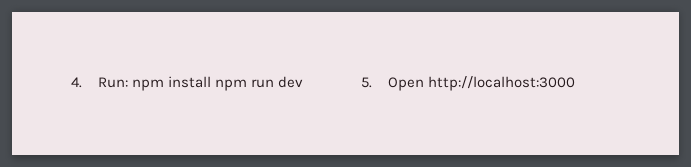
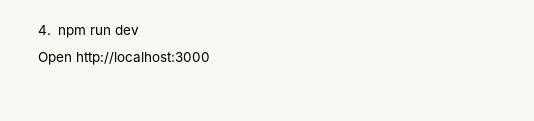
- 4. Run: npm install npm run dev
+ 4. npm run dev
- 5. Open http://localhost:3000
+ Open http://localhost:3000

